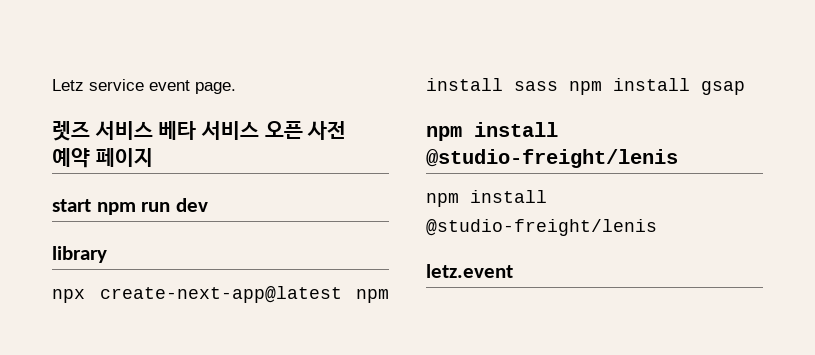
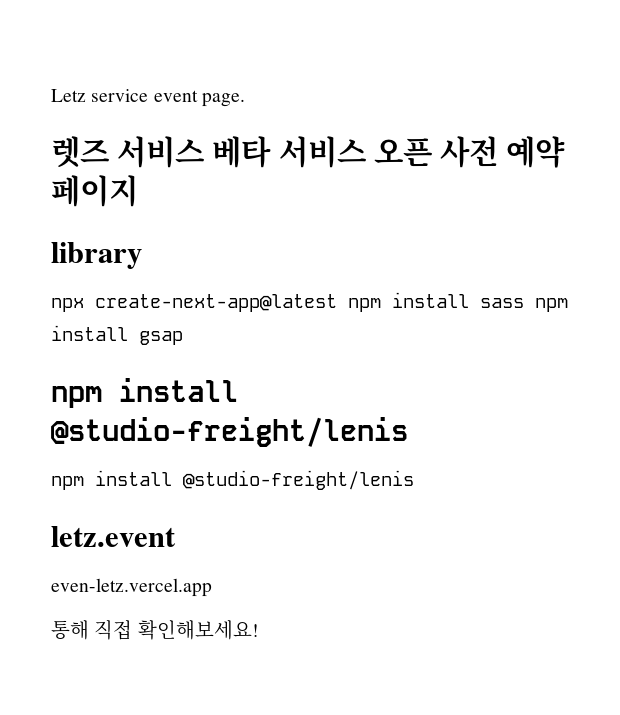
- start npm run dev
+ even-letz.vercel.app
+ 통해 직접 확인해보세요!

